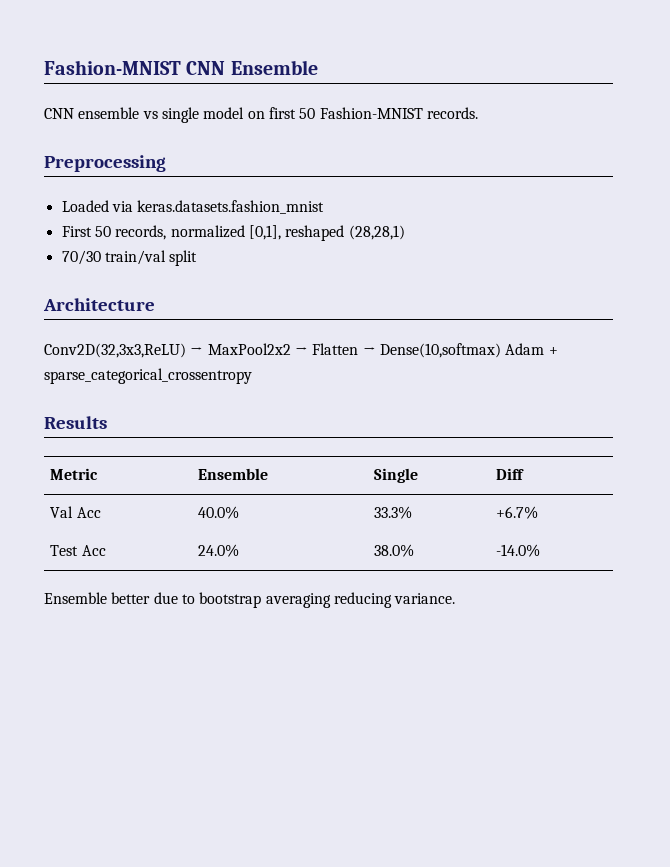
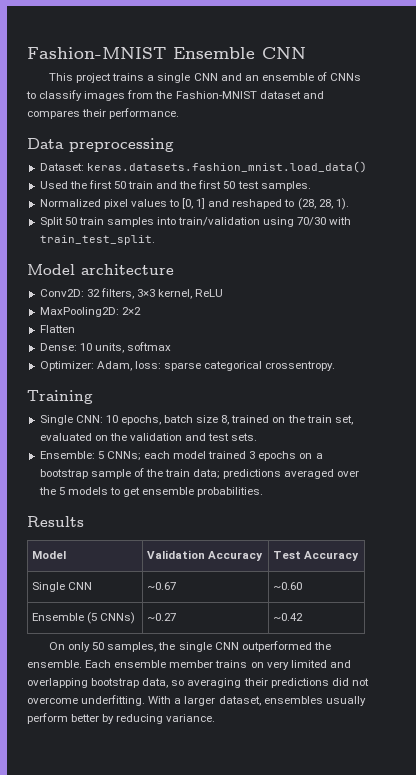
- Fashion-MNIST CNN Ensemble
- CNN ensemble vs single model on first 50 Fashion-MNIST records.
- Preprocessing
- Loaded via keras.datasets.fashion_mnist
- First 50 records, normalized [0,1], reshaped (28,28,1)
- 70/30 train/val split
- Architecture
- Conv2D(32,3x3,ReLU) → MaxPool2x2 → Flatten → Dense(10,softmax) Adam + sparse_categorical_crossentropy
+ Fashion-MNIST Ensemble CNN
+ This project trains a single CNN and an ensemble of CNNs to classify images from the Fashion-MNIST dataset and compares their performance.
+ Data preprocessing
+ Dataset: keras.datasets.fashion_mnist.load_data()
+ Used the first 50 train and the first 50 test samples.
+ Normalized pixel values to [0, 1] and reshaped to (28, 28, 1).
+ Split 50 train samples into train/validation using 70/30 with train_test_split.
+ Model architecture
+ Conv2D: 32 filters, 3×3 kernel, ReLU
+ MaxPooling2D: 2×2
+ Flatten
+ Dense: 10 units, softmax
+ Optimizer: Adam, loss: sparse categorical crossentropy.
+ Training
+ Single CNN: 10 epochs, batch size 8, trained on the train set, evaluated on the validation and test sets.
+ Ensemble: 5 CNNs; each model trained 3 epochs on a bootstrap sample of the train data; predictions averaged over the 5 models to get ensemble probabilities.
  Results
- Metric | Ensemble | Single | Diff
- Val Acc | 40.0% | 33.3% | +6.7%
- Test Acc | 24.0% | 38.0% | -14.0%
- Ensemble better due to bootstrap averaging reducing variance.
+ Model | Validation Accuracy | Test Accuracy
+ Single CNN | ~0.67 | ~0.60
+ Ensemble (5 CNNs) | ~0.27 | ~0.42
+ On only 50 samples, the single CNN outperformed the ensemble. Each ensemble member trains on very limited and overlapping bootstrap data, so averaging their predictions did not overcome underfitting. With a larger dataset, ensembles usually perform better by reducing variance.

